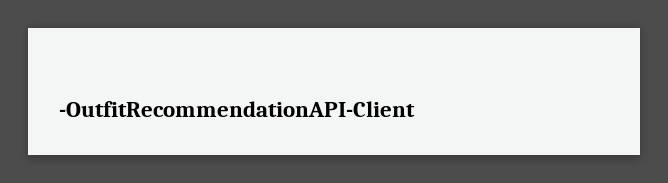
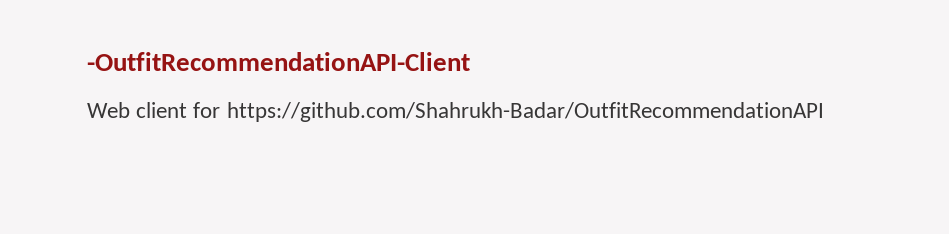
+ Web client for https://github.com/Shahrukh-Badar/OutfitRecommendationAPI

